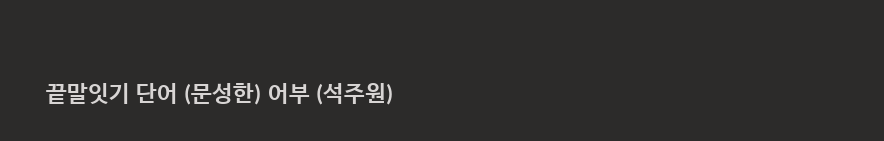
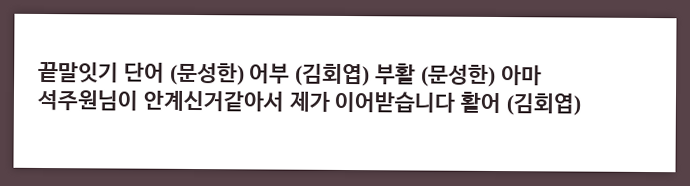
- 끝말잇기 단어 (문성한) 어부 (석주원)
+ 끝말잇기 단어 (문성한) 어부 (김회엽) 부활 (문성한) 아마 석주원님이 안계신거같아서 제가 이어받습니다 활어 (김회엽)

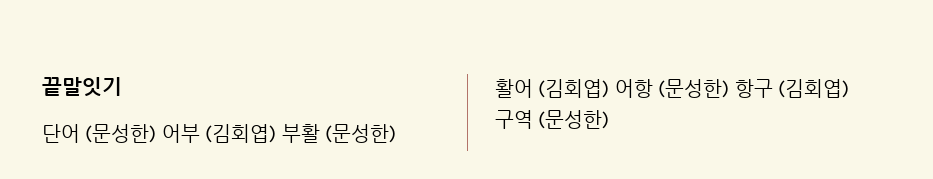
- 끝말잇기 단어 (문성한) 어부 (김회엽) 부활 (문성한) 아마 석주원님이 안계신거같아서 제가 이어받습니다 활어 (김회엽)
+ 끝말잇기
+ 단어 (문성한) 어부 (김회엽) 부활 (문성한) 활어 (김회엽) 어항 (문성한) 항구 (김회엽) 구역 (문성한)

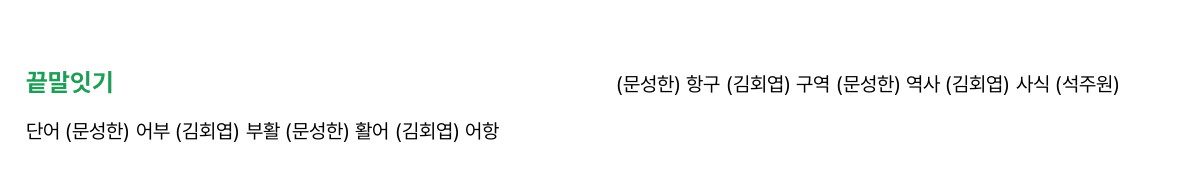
- 단어 (문성한) 어부 (김회엽) 부활 (문성한) 활어 (김회엽) 어항 (문성한) 항구 (김회엽) 구역 (문성한)
+ 단어 (문성한) 어부 (김회엽) 부활 (문성한) 활어 (김회엽) 어항 (문성한) 항구 (김회엽) 구역 (문성한) 역사 (김회엽) 사식 (석주원)

